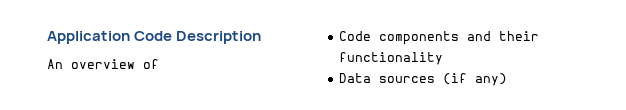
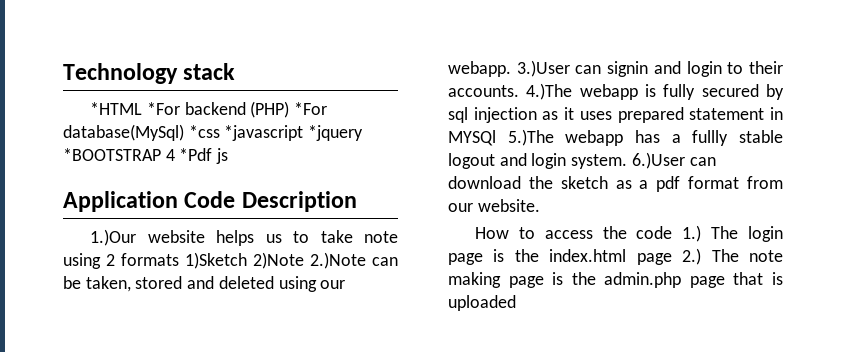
+ Technology stack
+ *HTML *For backend (PHP) *For database(MySql) *css *javascript *jquery *BOOTSTRAP 4 *Pdf js
  Application Code Description
- An overview of
- Code components and their functionality
- Data sources (if any)
+ 1.)Our website helps us to take note using 2 formats 1)Sketch 2)Note 2.)Note can be taken, stored and deleted using our webapp. 3.)User can signin and login to their accounts. 4.)The webapp is fully secured by sql injection as it uses prepared statement in MYSQl 5.)The webapp has a fullly stable logout and login system. 6.)User can download the sketch as a pdf format from our website.
+ How to access the code 1.) The login page is the index.html page 2.) The note making page is the admin.php page that is uploaded

